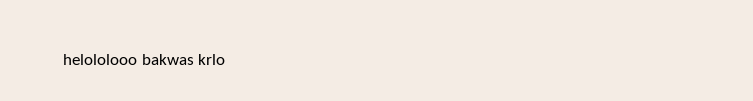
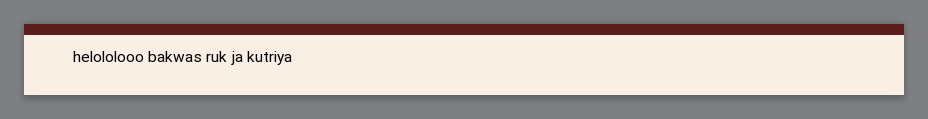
- helololooo bakwas krlo
+ helololooo bakwas ruk ja kutriya

